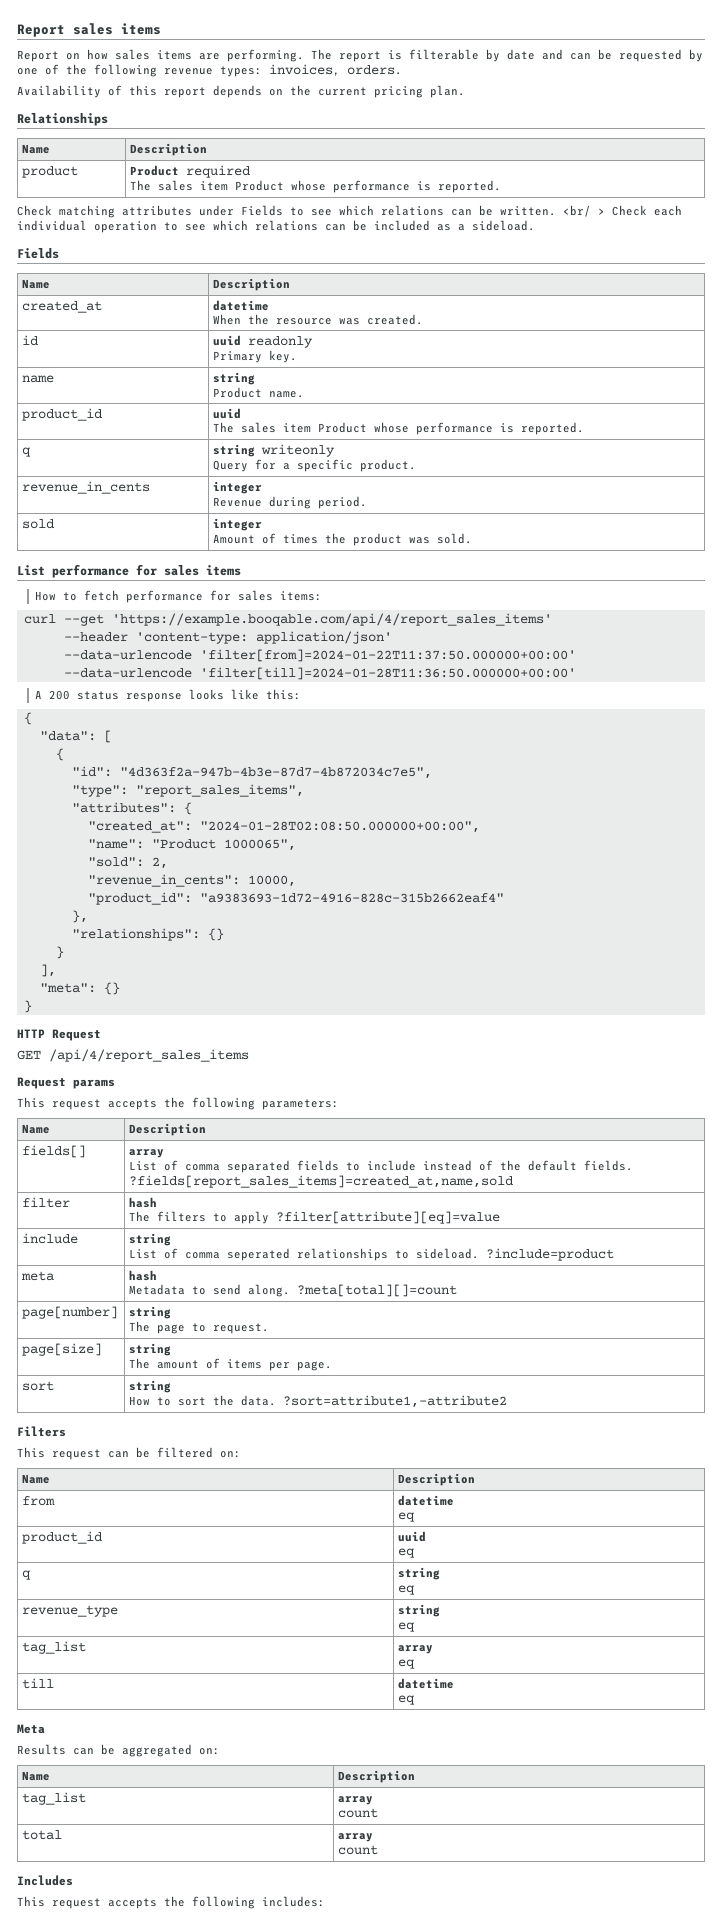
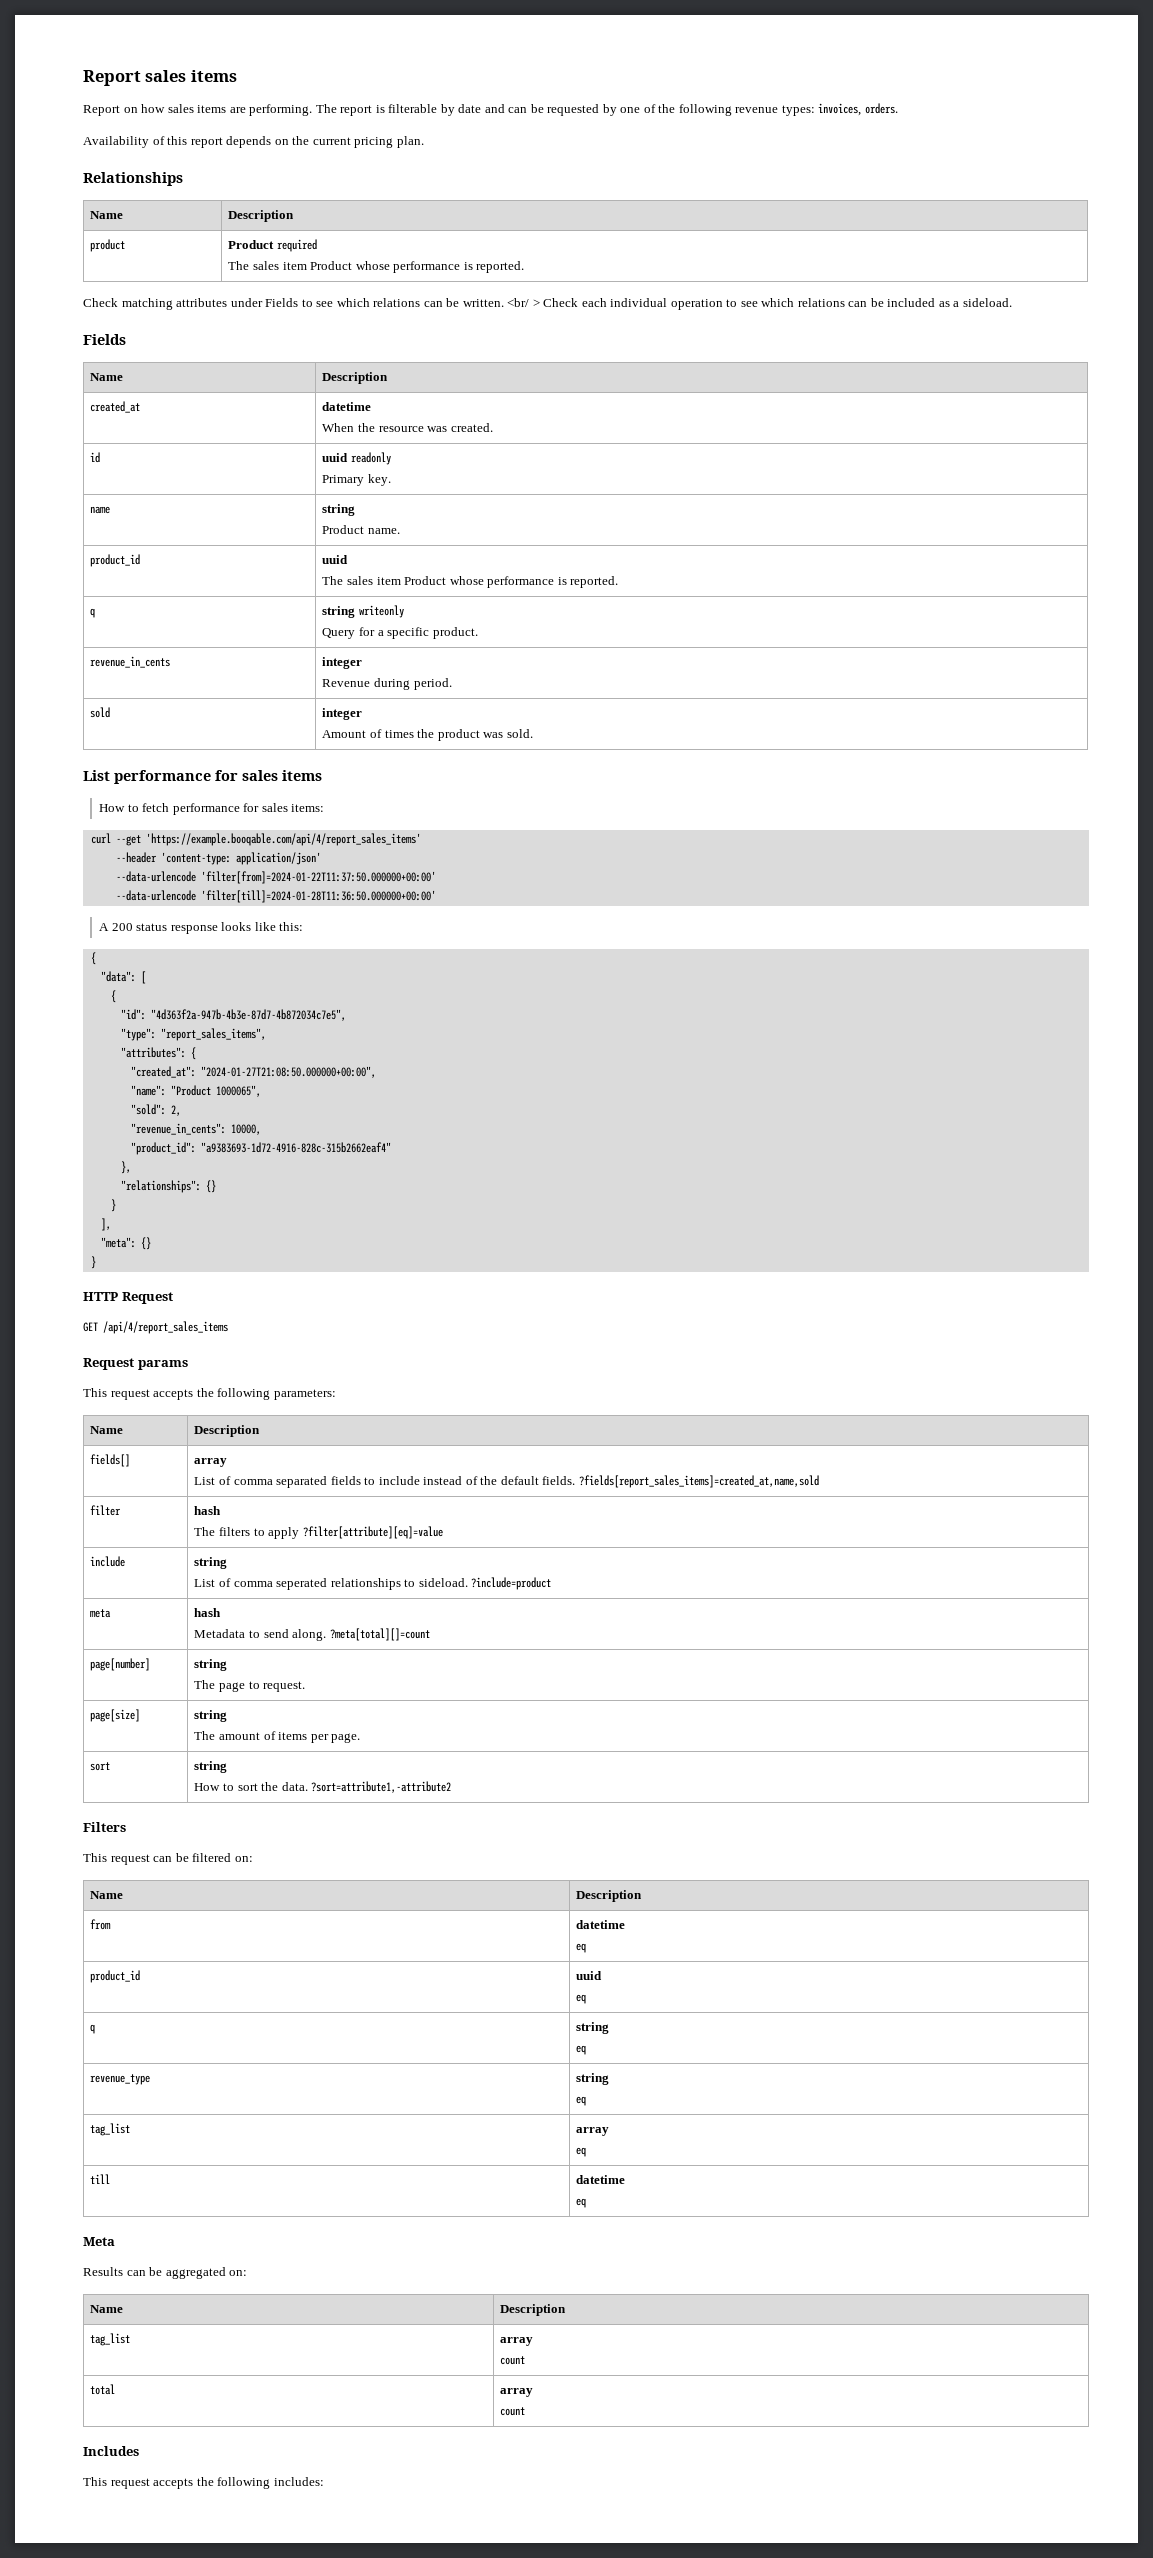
- "created_at": "2024-01-28T02:08:50.000000+00:00",
+ "created_at": "2024-01-27T21:08:50.000000+00:00",

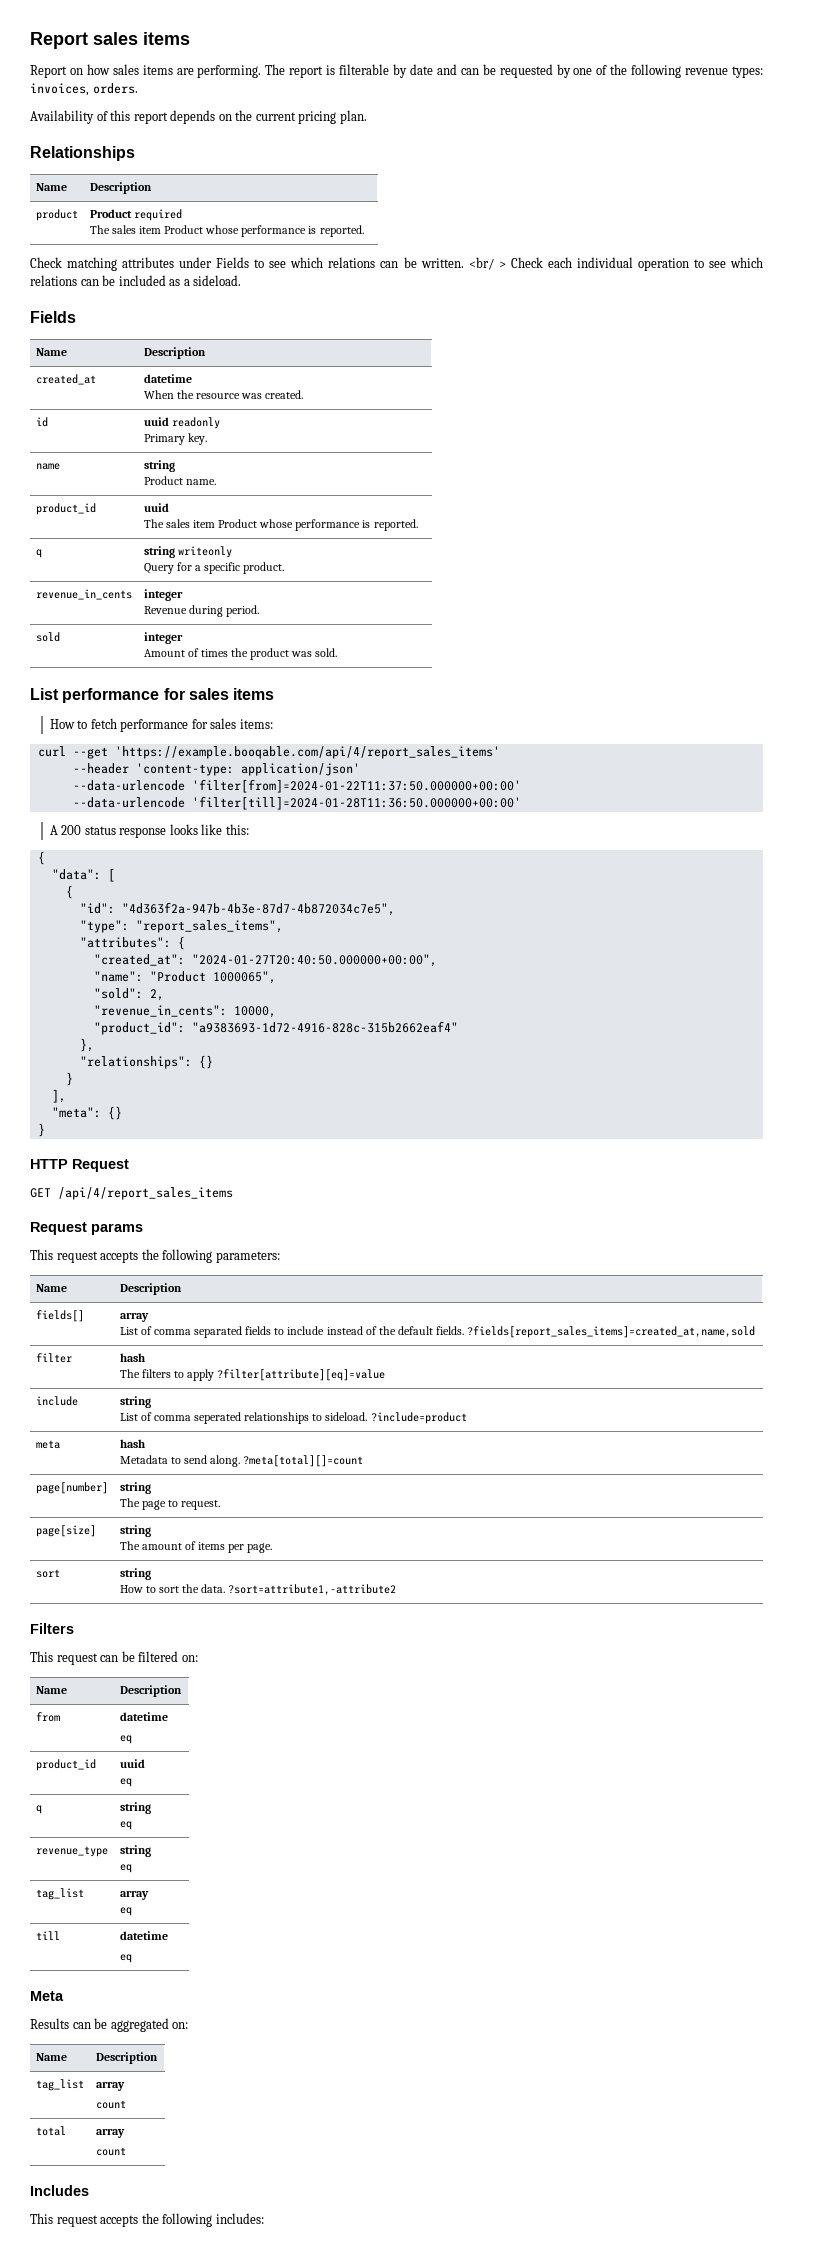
- "created_at": "2024-01-27T21:08:50.000000+00:00",
+ "created_at": "2024-01-27T20:40:50.000000+00:00",

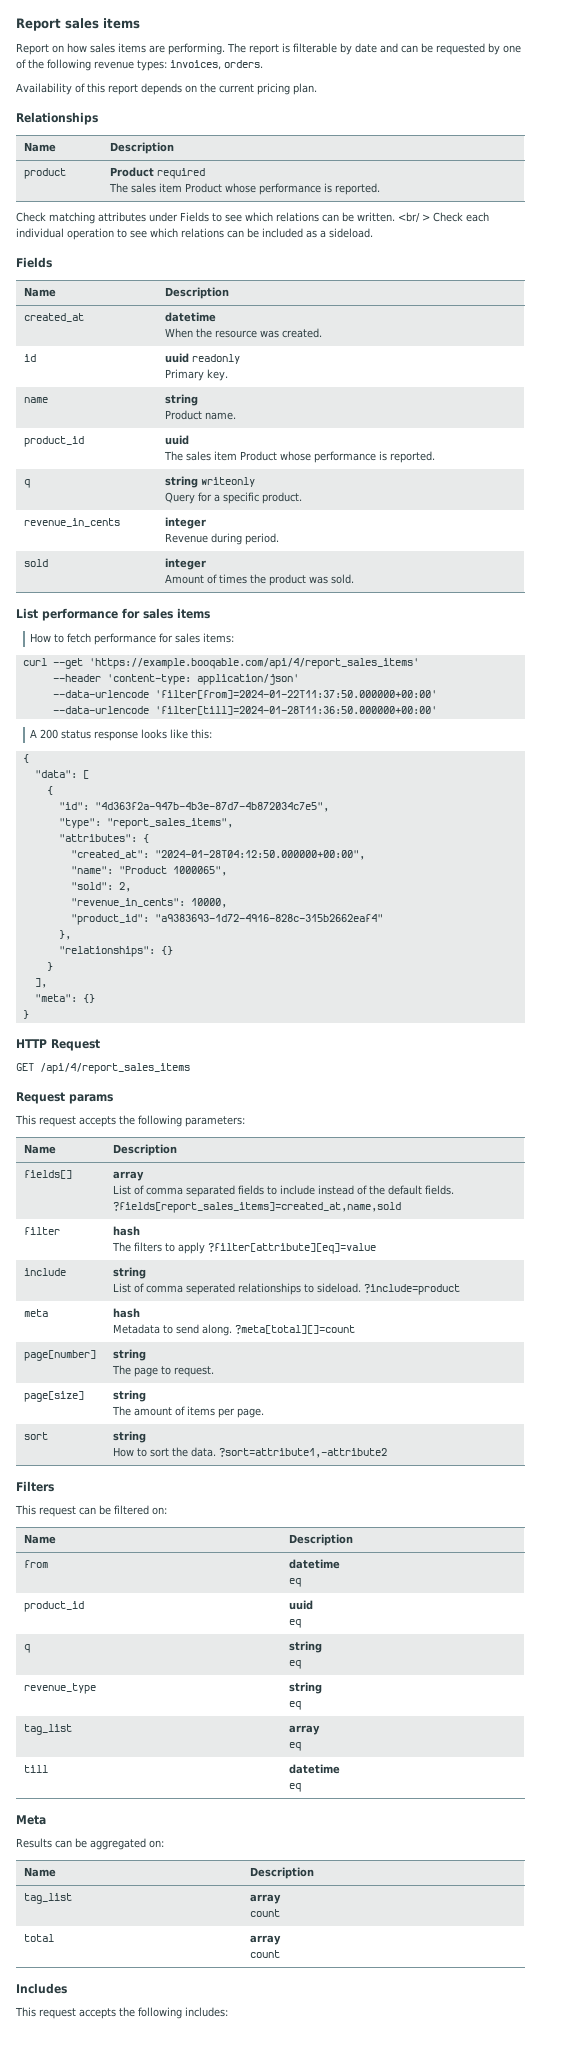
- "created_at": "2024-01-27T20:40:50.000000+00:00",
+ "created_at": "2024-01-28T04:12:50.000000+00:00",

